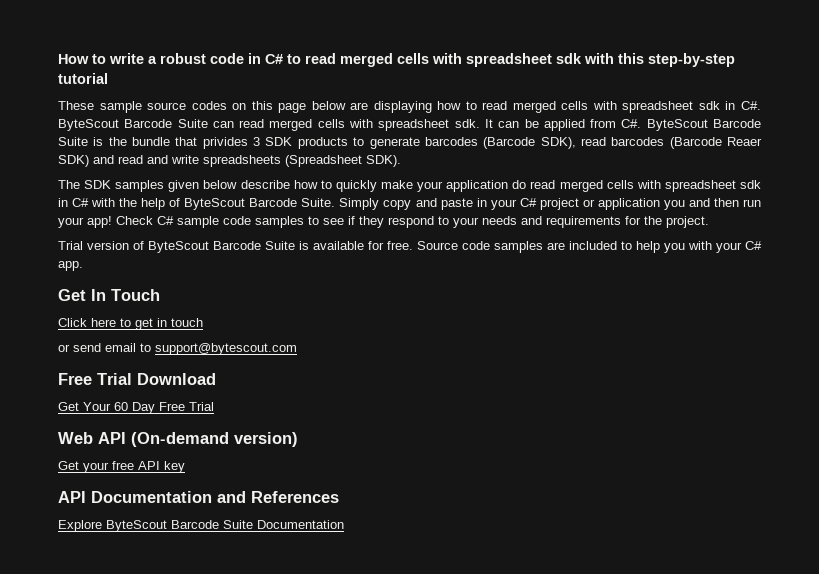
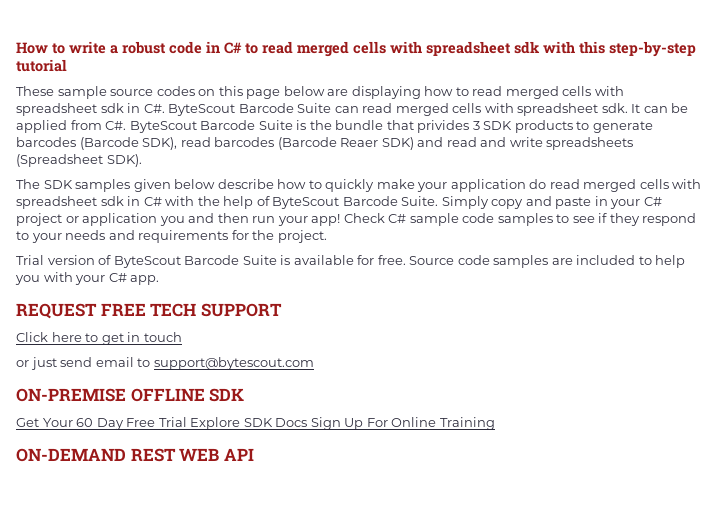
- Get In Touch
+ REQUEST FREE TECH SUPPORT
- or send email to support@bytescout.com
+ or just send email to support@bytescout.com
- Free Trial Download
+ ON-PREMISE OFFLINE SDK
- Get Your 60 Day Free Trial
- Web API (On-demand version)
- Get your free API key
- API Documentation and References
- Explore ByteScout Barcode Suite Documentation
+ Get Your 60 Day Free Trial Explore SDK Docs Sign Up For Online Training
+ ON-DEMAND REST WEB API

